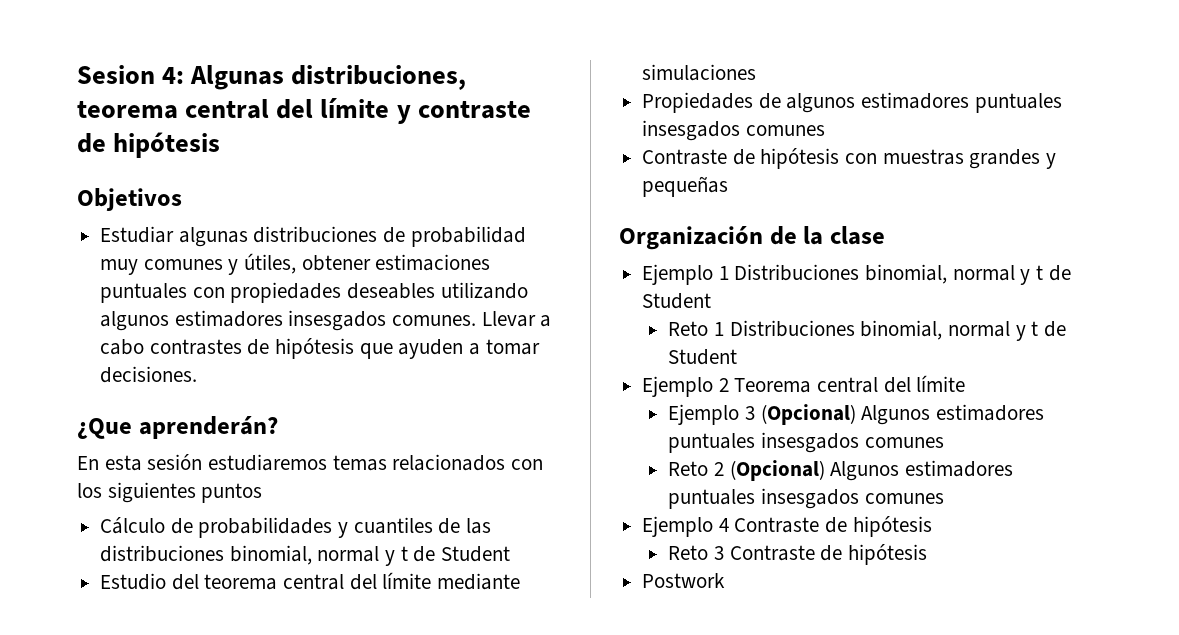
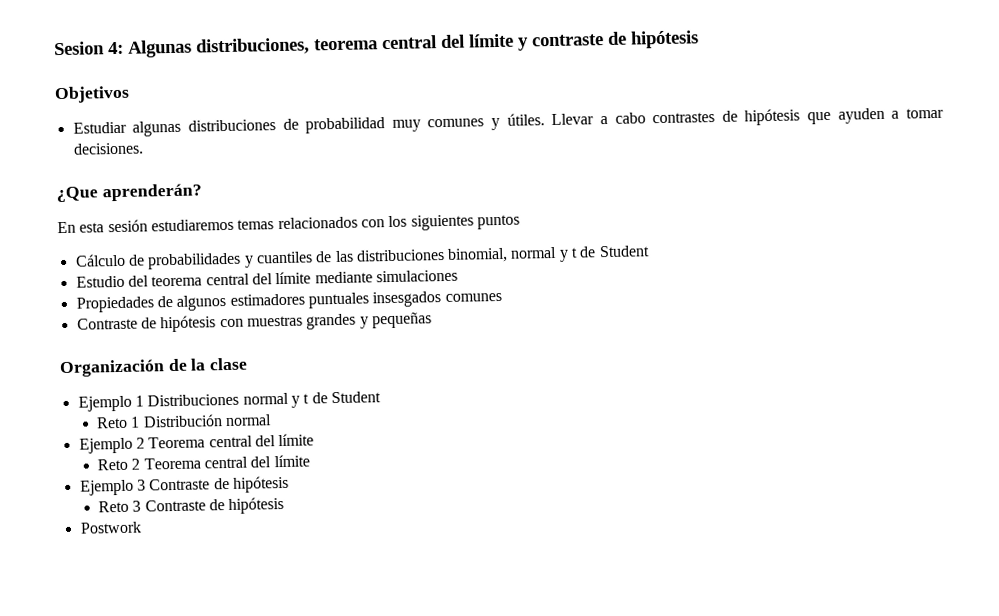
- Estudiar algunas distribuciones de probabilidad muy comunes y útiles, obtener estimaciones puntuales con propiedades deseables utilizando algunos estimadores insesgados comunes.
+ Estudiar algunas distribuciones de probabilidad muy comunes y útiles.
- Ejemplo 1 Distribuciones binomial, normal y t de Student
+ Ejemplo 1 Distribuciones normal y t de Student
- Reto 1 Distribuciones binomial, normal y t de Student
+ Reto 1 Distribución normal
- Ejemplo 3 (Opcional) Algunos estimadores puntuales insesgados comunes
- Reto 2 (Opcional) Algunos estimadores puntuales insesgados comunes
- Ejemplo 4 Contraste de hipótesis
+ Reto 2 Teorema central del límite
+ Ejemplo 3 Contraste de hipótesis

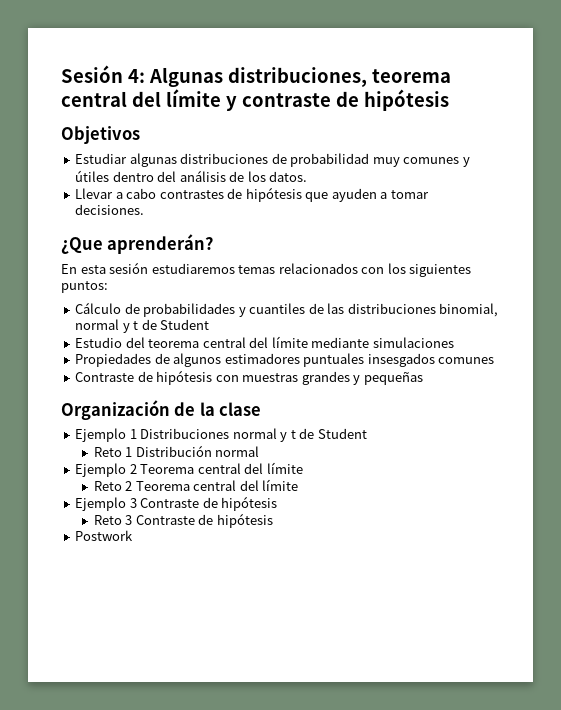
- Sesion 4: Algunas distribuciones, teorema central del límite y contraste de hipótesis
+ Sesión 4: Algunas distribuciones, teorema central del límite y contraste de hipótesis
- Estudiar algunas distribuciones de probabilidad muy comunes y útiles. Llevar a cabo contrastes de hipótesis que ayuden a tomar decisiones.
+ Estudiar algunas distribuciones de probabilidad muy comunes y útiles dentro del análisis de los datos.
+ Llevar a cabo contrastes de hipótesis que ayuden a tomar decisiones.
- En esta sesión estudiaremos temas relacionados con los siguientes puntos
+ En esta sesión estudiaremos temas relacionados con los siguientes puntos:

